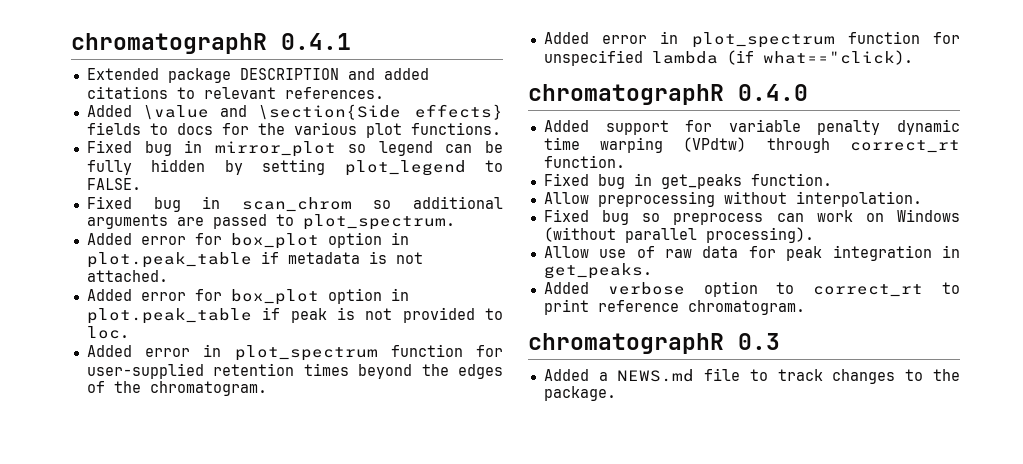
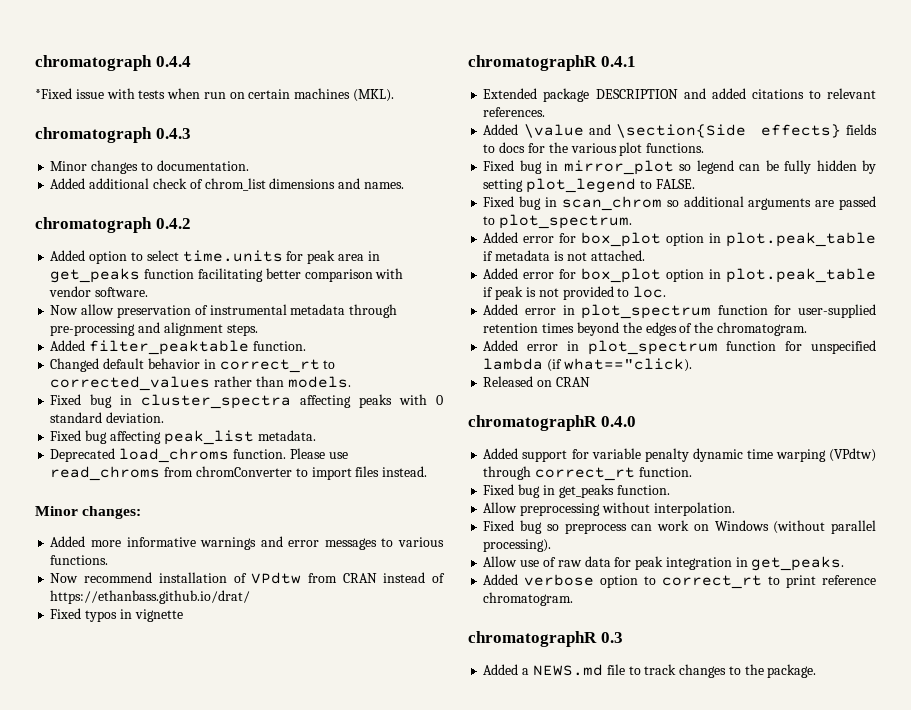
+ chromatograph 0.4.4
+ *Fixed issue with tests when run on certain machines (MKL).
+ chromatograph 0.4.3
+ Minor changes to documentation.
+ Added additional check of chrom_list dimensions and names.
+ chromatograph 0.4.2
+ Added option to select time.units for peak area in get_peaks function facilitating better comparison with vendor software.
+ Now allow preservation of instrumental metadata through pre-processing and alignment steps.
+ Added filter_peaktable function.
+ Changed default behavior in correct_rt to corrected_values rather than models.
+ Fixed bug in cluster_spectra affecting peaks with 0 standard deviation.
+ Fixed bug affecting peak_list metadata.
+ Deprecated load_chroms function. Please use read_chroms from chromConverter to import files instead.
+ Minor changes:
+ Added more informative warnings and error messages to various functions.
+ Now recommend installation of VPdtw from CRAN instead of https://ethanbass.github.io/drat/
+ Fixed typos in vignette
+ Released on CRAN

